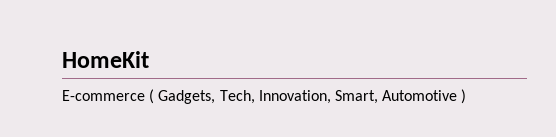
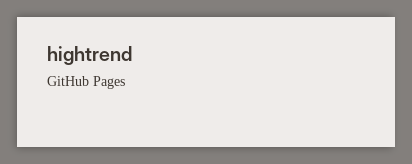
- HomeKit
- E-commerce ( Gadgets, Tech, Innovation, Smart, Automotive )
+ hightrend
+ GitHub Pages

